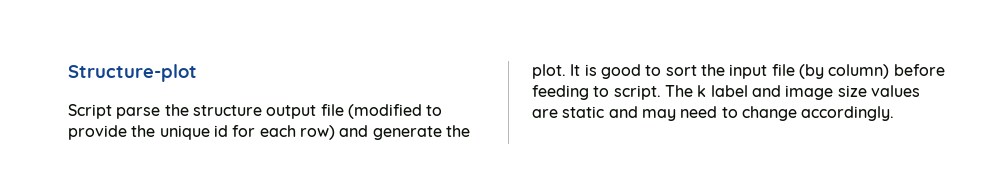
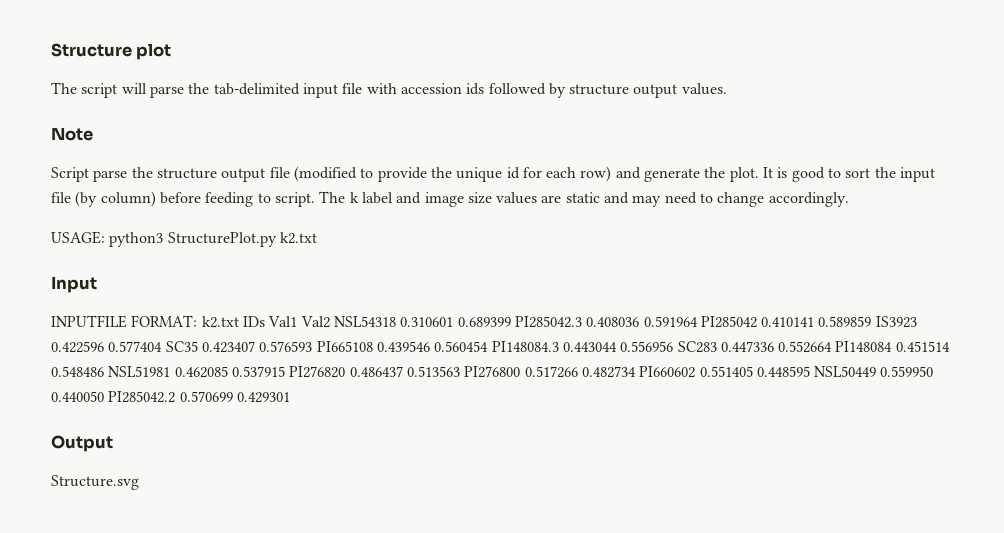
- Structure-plot
+ Structure plot
+ The script will parse the tab-delimited input file with accession ids followed by structure output values.
+ Note
+ USAGE: python3 StructurePlot.py k2.txt
+ Input
+ INPUTFILE FORMAT: k2.txt IDs Val1 Val2 NSL54318 0.310601 0.689399 PI285042.3 0.408036 0.591964 PI285042 0.410141 0.589859 IS3923 0.422596 0.577404 SC35 0.423407 0.576593 PI665108 0.439546 0.560454 PI148084.3 0.443044 0.556956 SC283 0.447336 0.552664 PI148084 0.451514 0.548486 NSL51981 0.462085 0.537915 PI276820 0.486437 0.513563 PI276800 0.517266 0.482734 PI660602 0.551405 0.448595 NSL50449 0.559950 0.440050 PI285042.2 0.570699 0.429301
+ Output
+ Structure.svg

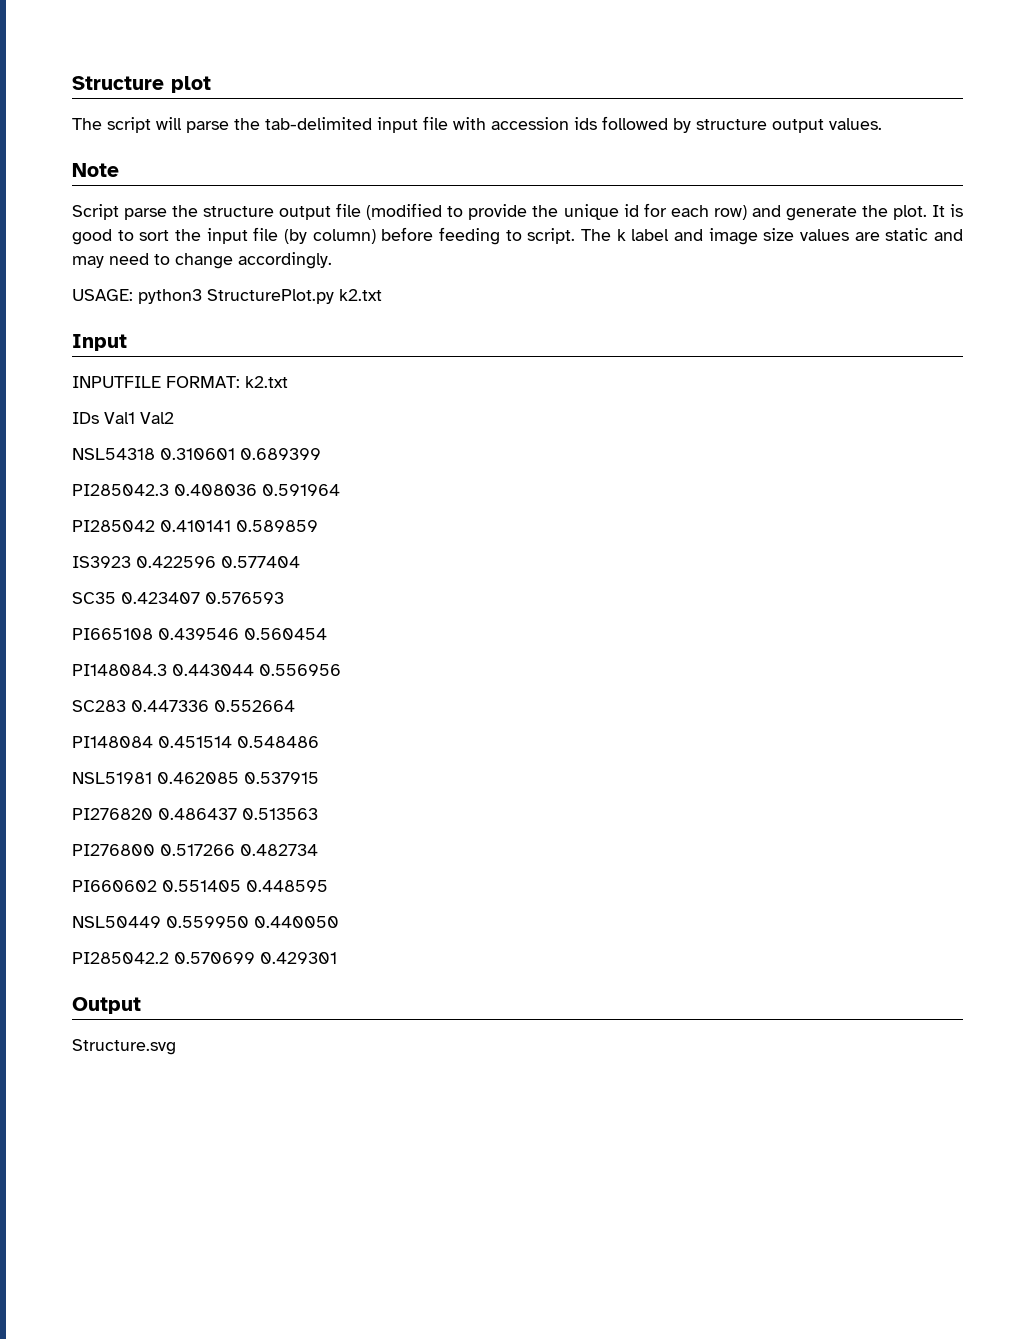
- INPUTFILE FORMAT: k2.txt IDs Val1 Val2 NSL54318 0.310601 0.689399 PI285042.3 0.408036 0.591964 PI285042 0.410141 0.589859 IS3923 0.422596 0.577404 SC35 0.423407 0.576593 PI665108 0.439546 0.560454 PI148084.3 0.443044 0.556956 SC283 0.447336 0.552664 PI148084 0.451514 0.548486 NSL51981 0.462085 0.537915 PI276820 0.486437 0.513563 PI276800 0.517266 0.482734 PI660602 0.551405 0.448595 NSL50449 0.559950 0.440050 PI285042.2 0.570699 0.429301
+ INPUTFILE FORMAT: k2.txt
+ IDs Val1 Val2
+ NSL54318 0.310601 0.689399
+ PI285042.3 0.408036 0.591964
+ PI285042 0.410141 0.589859
+ IS3923 0.422596 0.577404
+ SC35 0.423407 0.576593
+ PI665108 0.439546 0.560454
+ PI148084.3 0.443044 0.556956
+ SC283 0.447336 0.552664
+ PI148084 0.451514 0.548486
+ NSL51981 0.462085 0.537915
+ PI276820 0.486437 0.513563
+ PI276800 0.517266 0.482734
+ PI660602 0.551405 0.448595
+ NSL50449 0.559950 0.440050
+ PI285042.2 0.570699 0.429301

